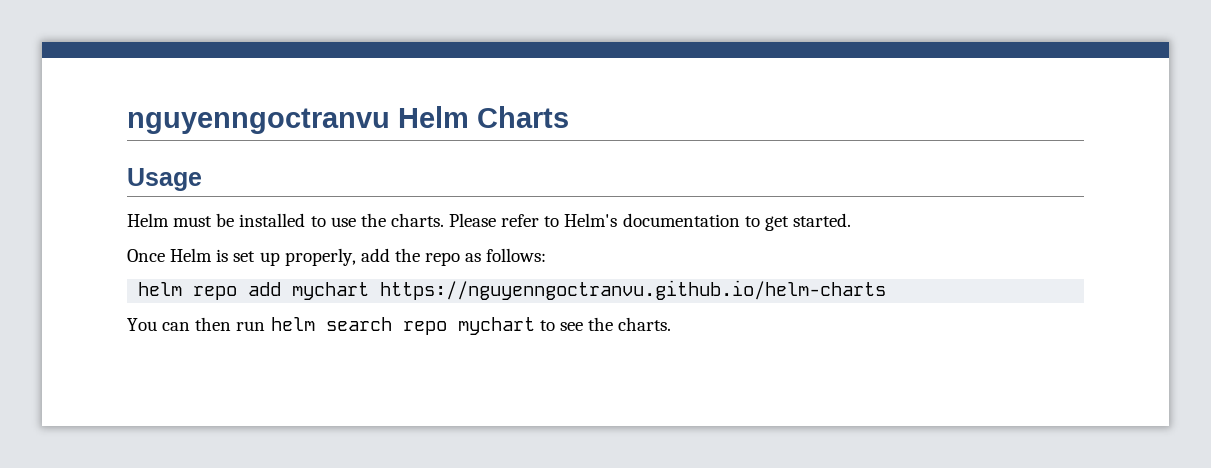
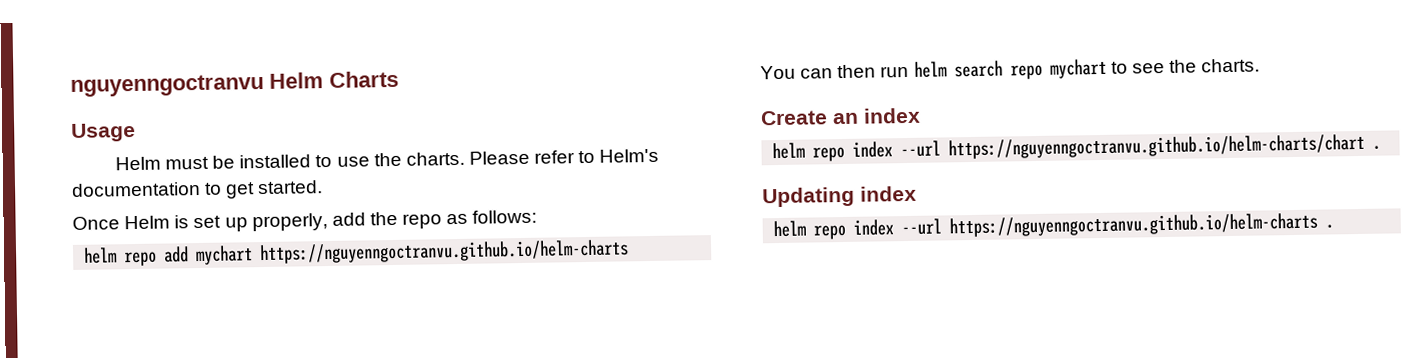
+ Create an index
+ helm repo index --url https://nguyenngoctranvu.github.io/helm-charts/chart .
+ Updating index
+ helm repo index --url https://nguyenngoctranvu.github.io/helm-charts .

